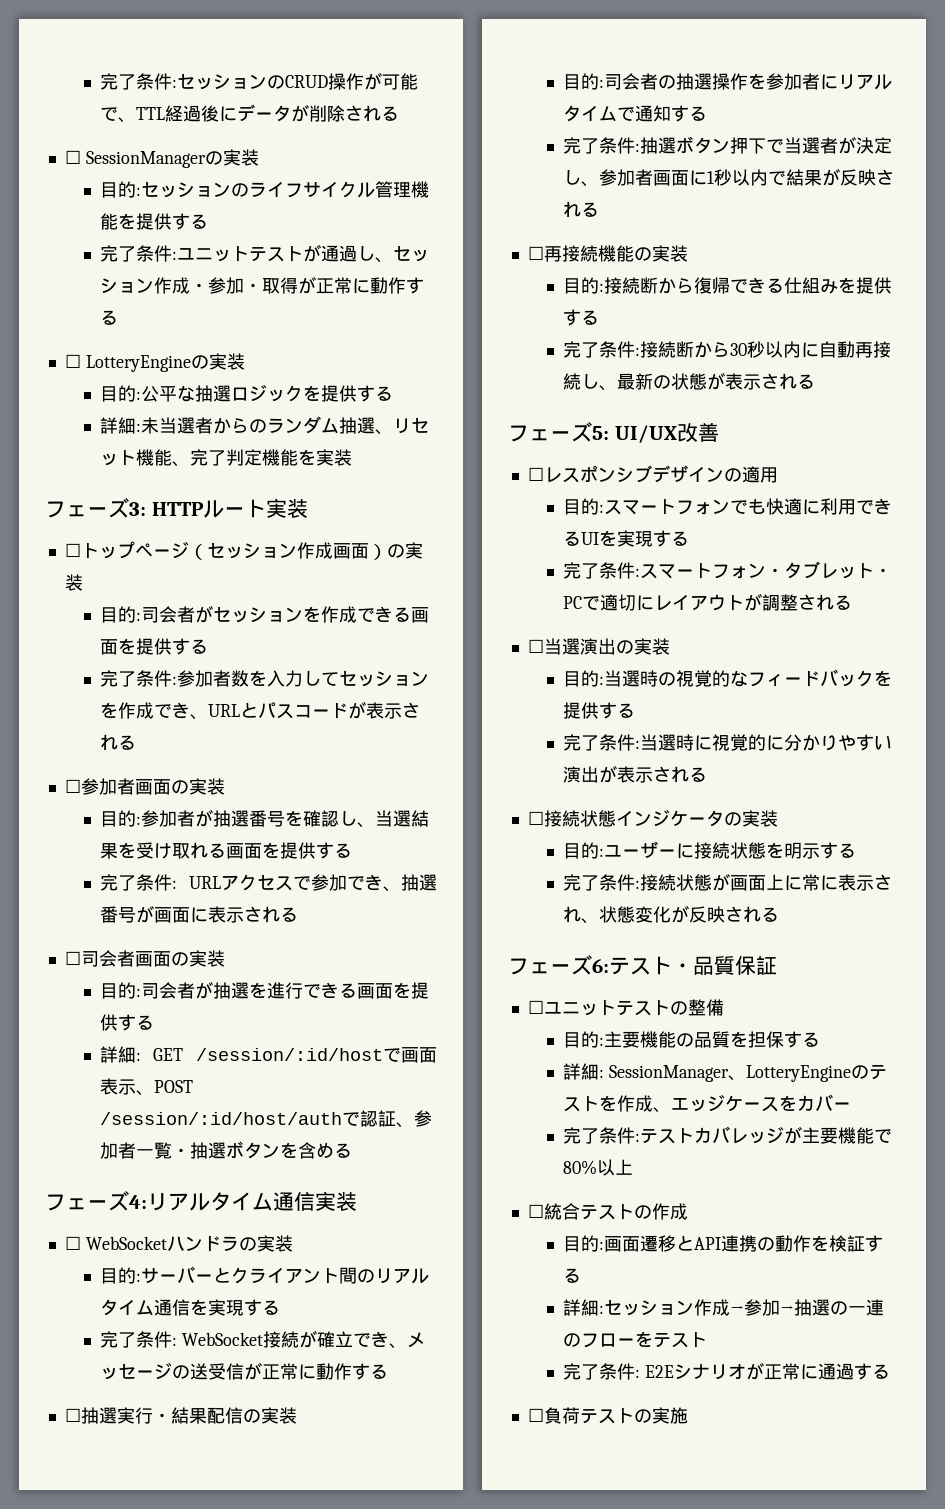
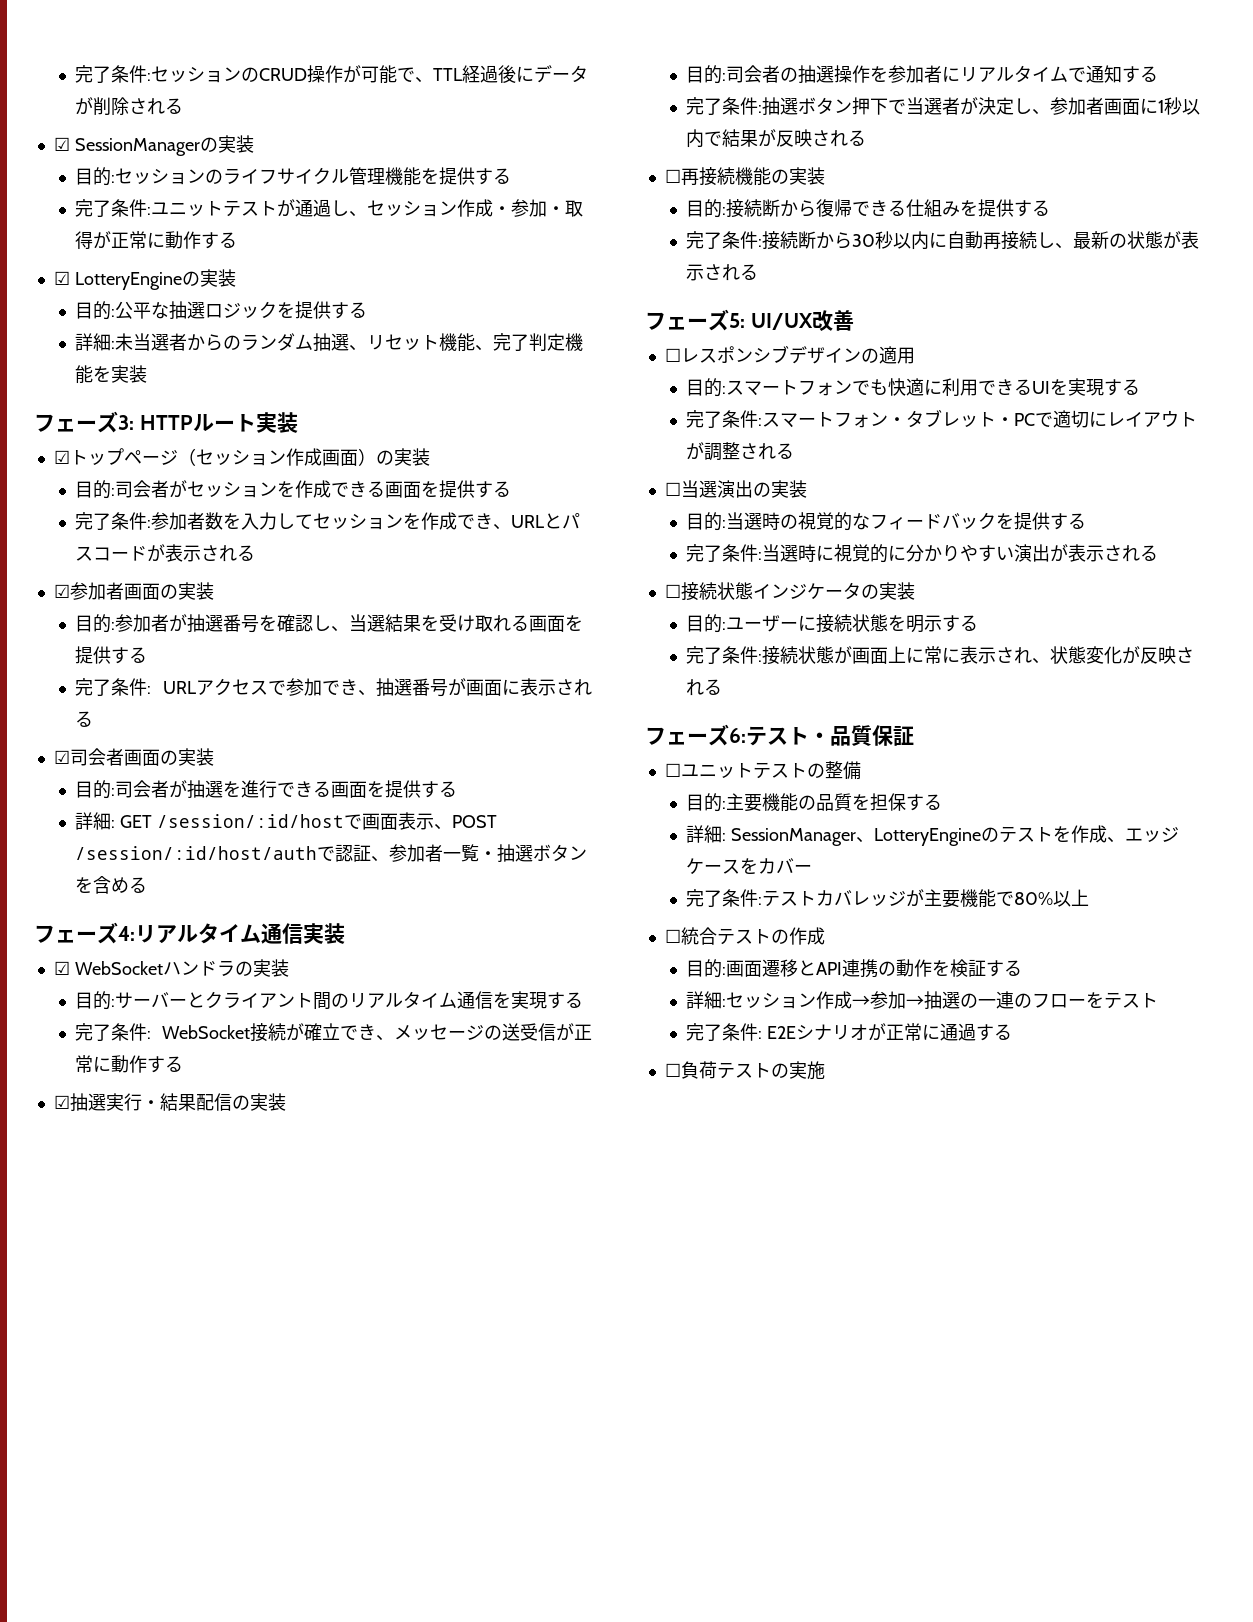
- ☐ SessionManagerの実装
+ ☑ SessionManagerの実装
- ☐ LotteryEngineの実装
+ ☑ LotteryEngineの実装
- ☐トップページ（セッション作成画面）の実装
+ ☑トップページ（セッション作成画面）の実装
- ☐参加者画面の実装
+ ☑参加者画面の実装
- ☐司会者画面の実装
+ ☑司会者画面の実装
- ☐ WebSocketハンドラの実装
+ ☑ WebSocketハンドラの実装
- ☐抽選実行・結果配信の実装
+ ☑抽選実行・結果配信の実装

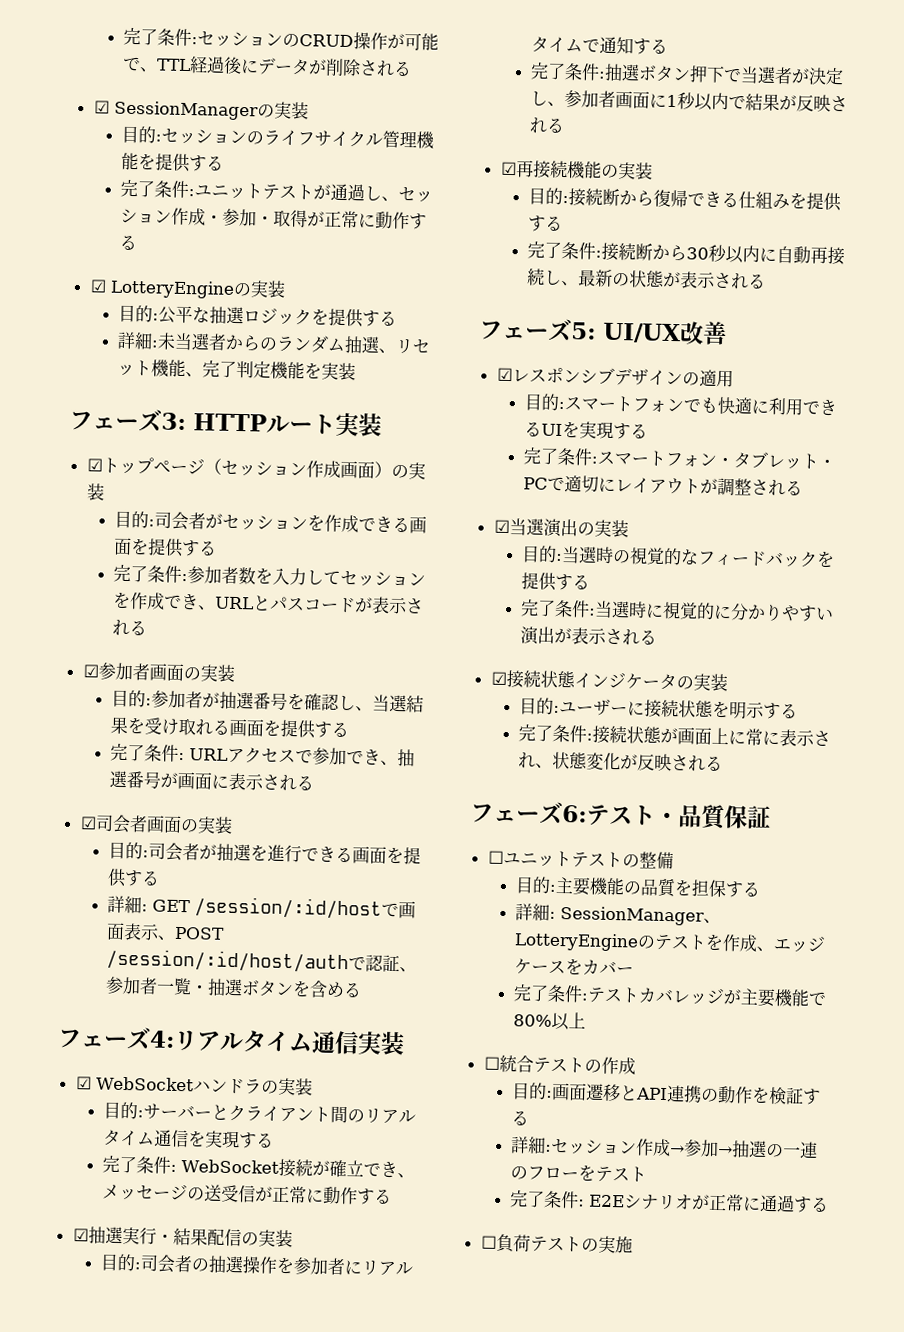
- ☐再接続機能の実装
+ ☑再接続機能の実装
- ☐レスポンシブデザインの適用
+ ☑レスポンシブデザインの適用
- ☐当選演出の実装
+ ☑当選演出の実装
- ☐接続状態インジケータの実装
+ ☑接続状態インジケータの実装

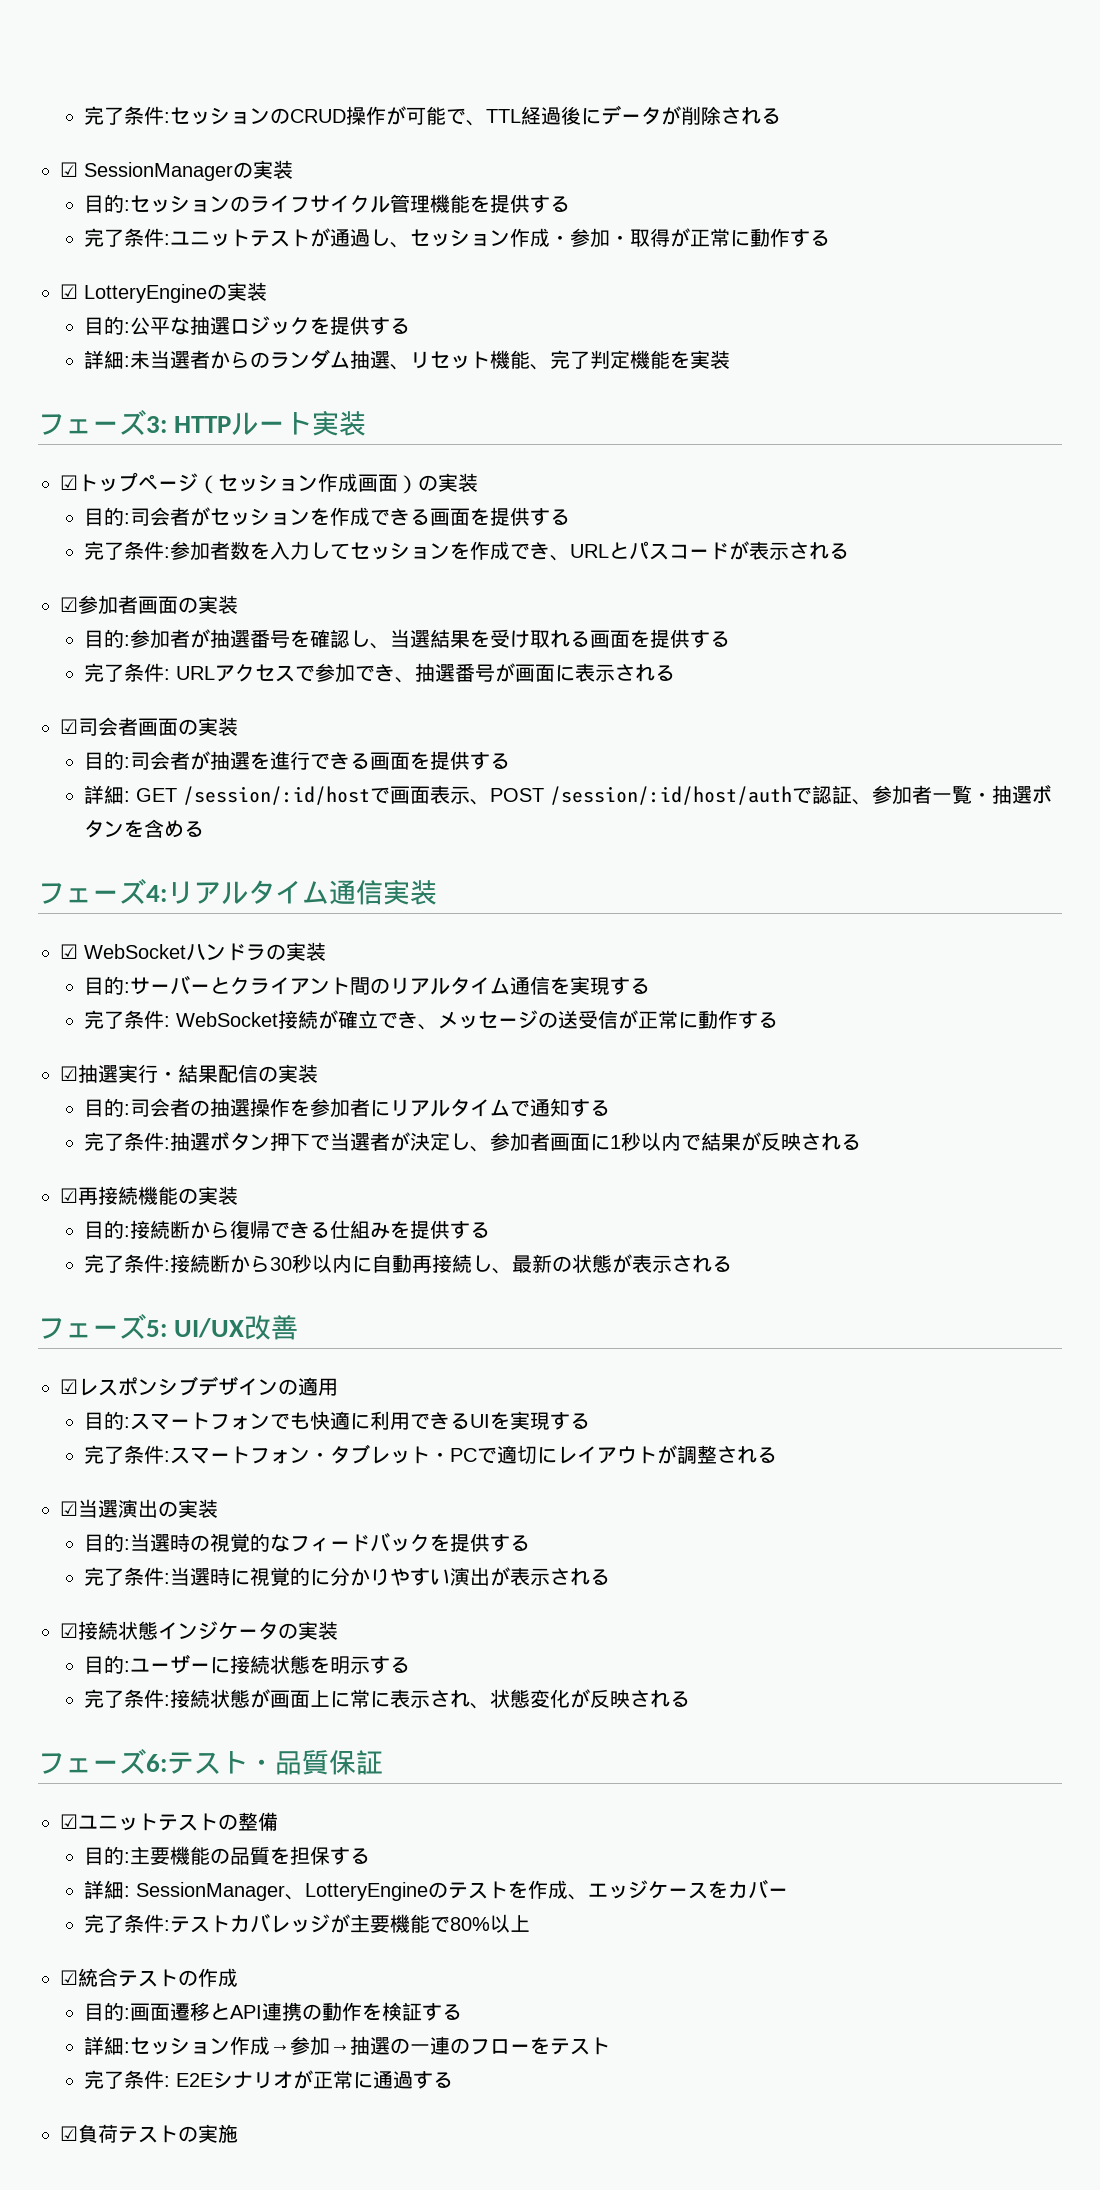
- ☐ユニットテストの整備
+ ☑ユニットテストの整備
- ☐統合テストの作成
+ ☑統合テストの作成
- ☐負荷テストの実施
+ ☑負荷テストの実施

